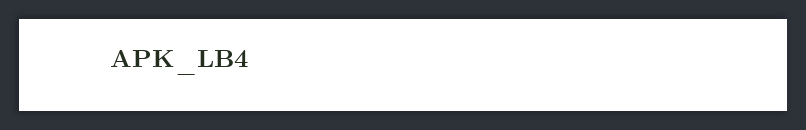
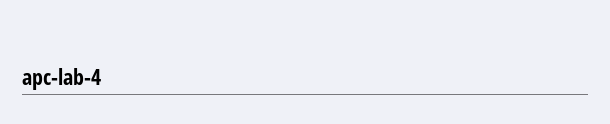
- APK_LB4
+ apc-lab-4

